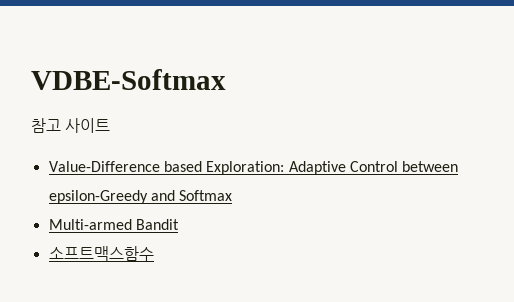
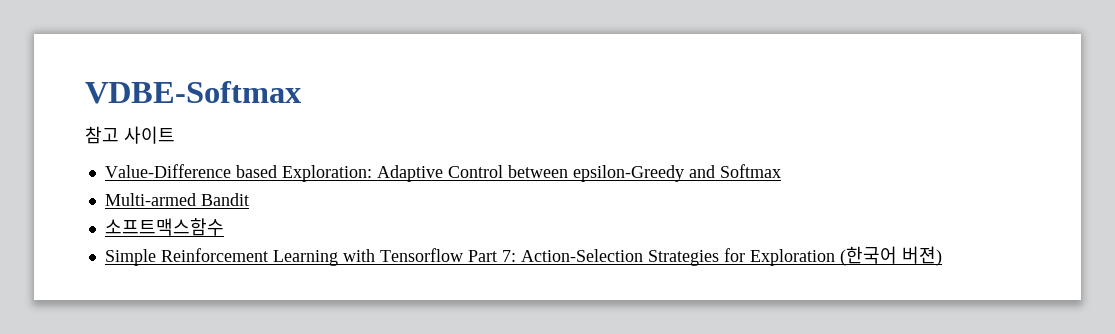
+ Simple Reinforcement Learning with Tensorflow Part 7: Action-Selection Strategies for Exploration (한국어 버젼)

